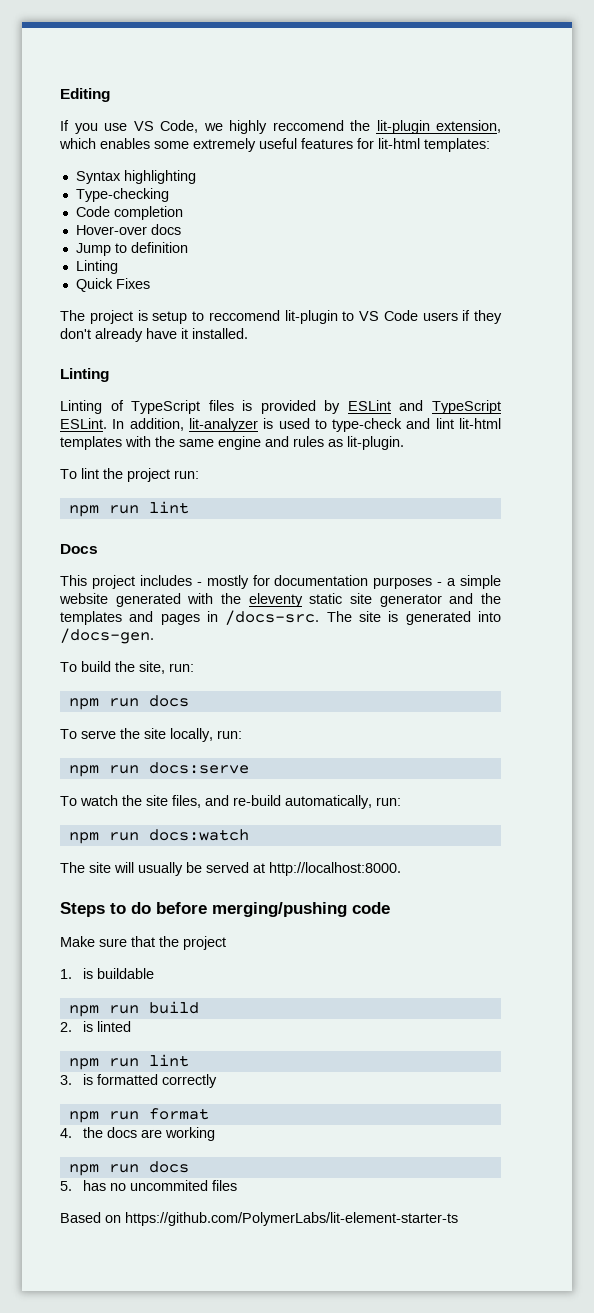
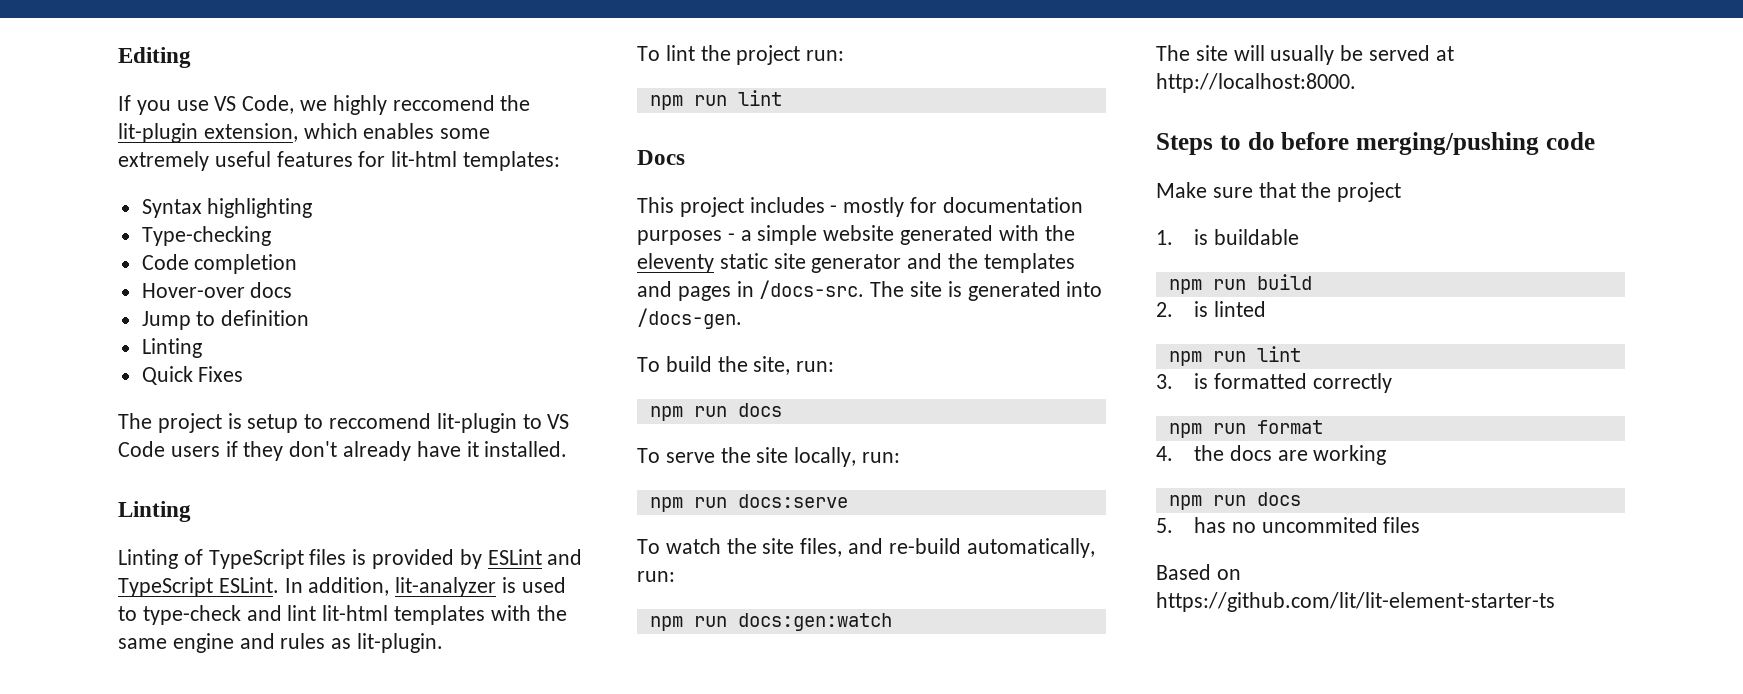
- npm run docs:watch
+ npm run docs:gen:watch
- Based on https://github.com/PolymerLabs/lit-element-starter-ts
+ Based on https://github.com/lit/lit-element-starter-ts

